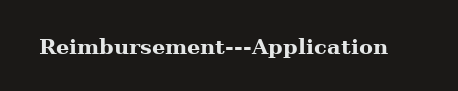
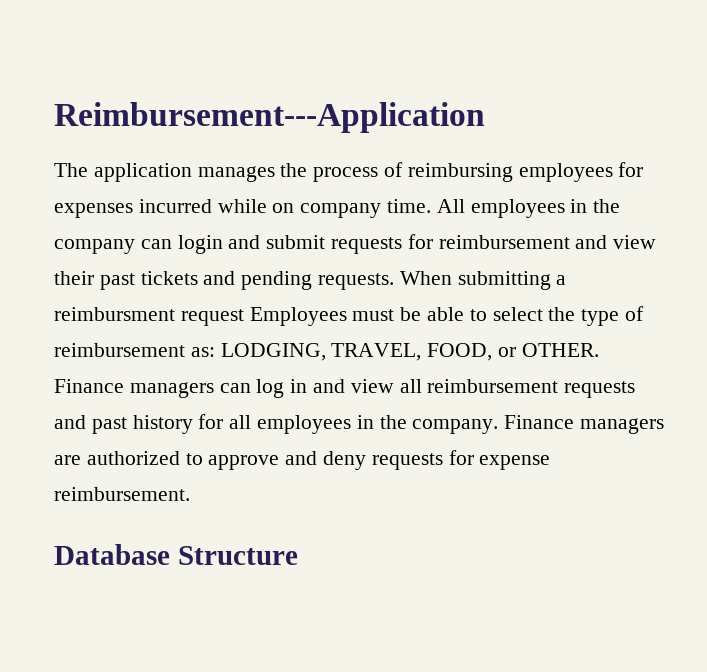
+ The application manages the process of reimbursing employees for expenses incurred while on company time. All employees in the company can login and submit requests for reimbursement and view their past tickets and pending requests. When submitting a reimbursment request Employees must be able to select the type of reimbursement as: LODGING, TRAVEL, FOOD, or OTHER. Finance managers can log in and view all reimbursement requests and past history for all employees in the company. Finance managers are authorized to approve and deny requests for expense reimbursement.
+ Database Structure

